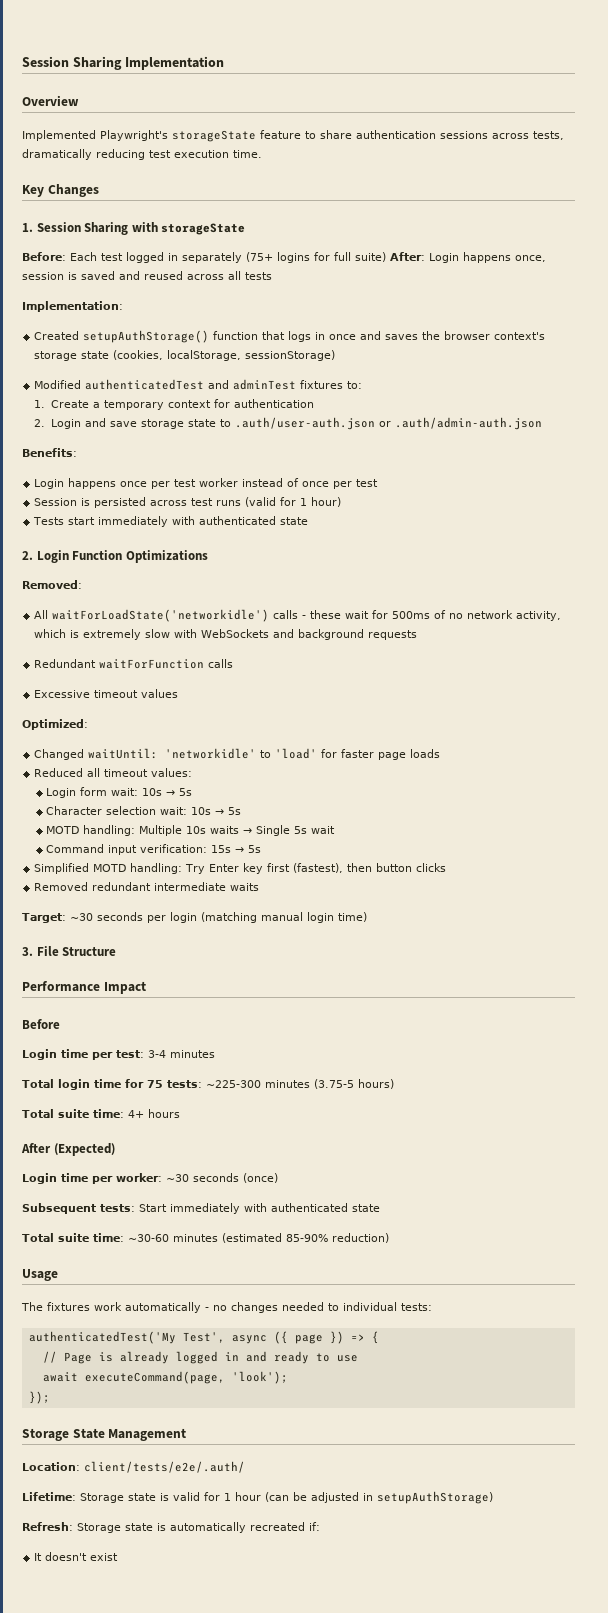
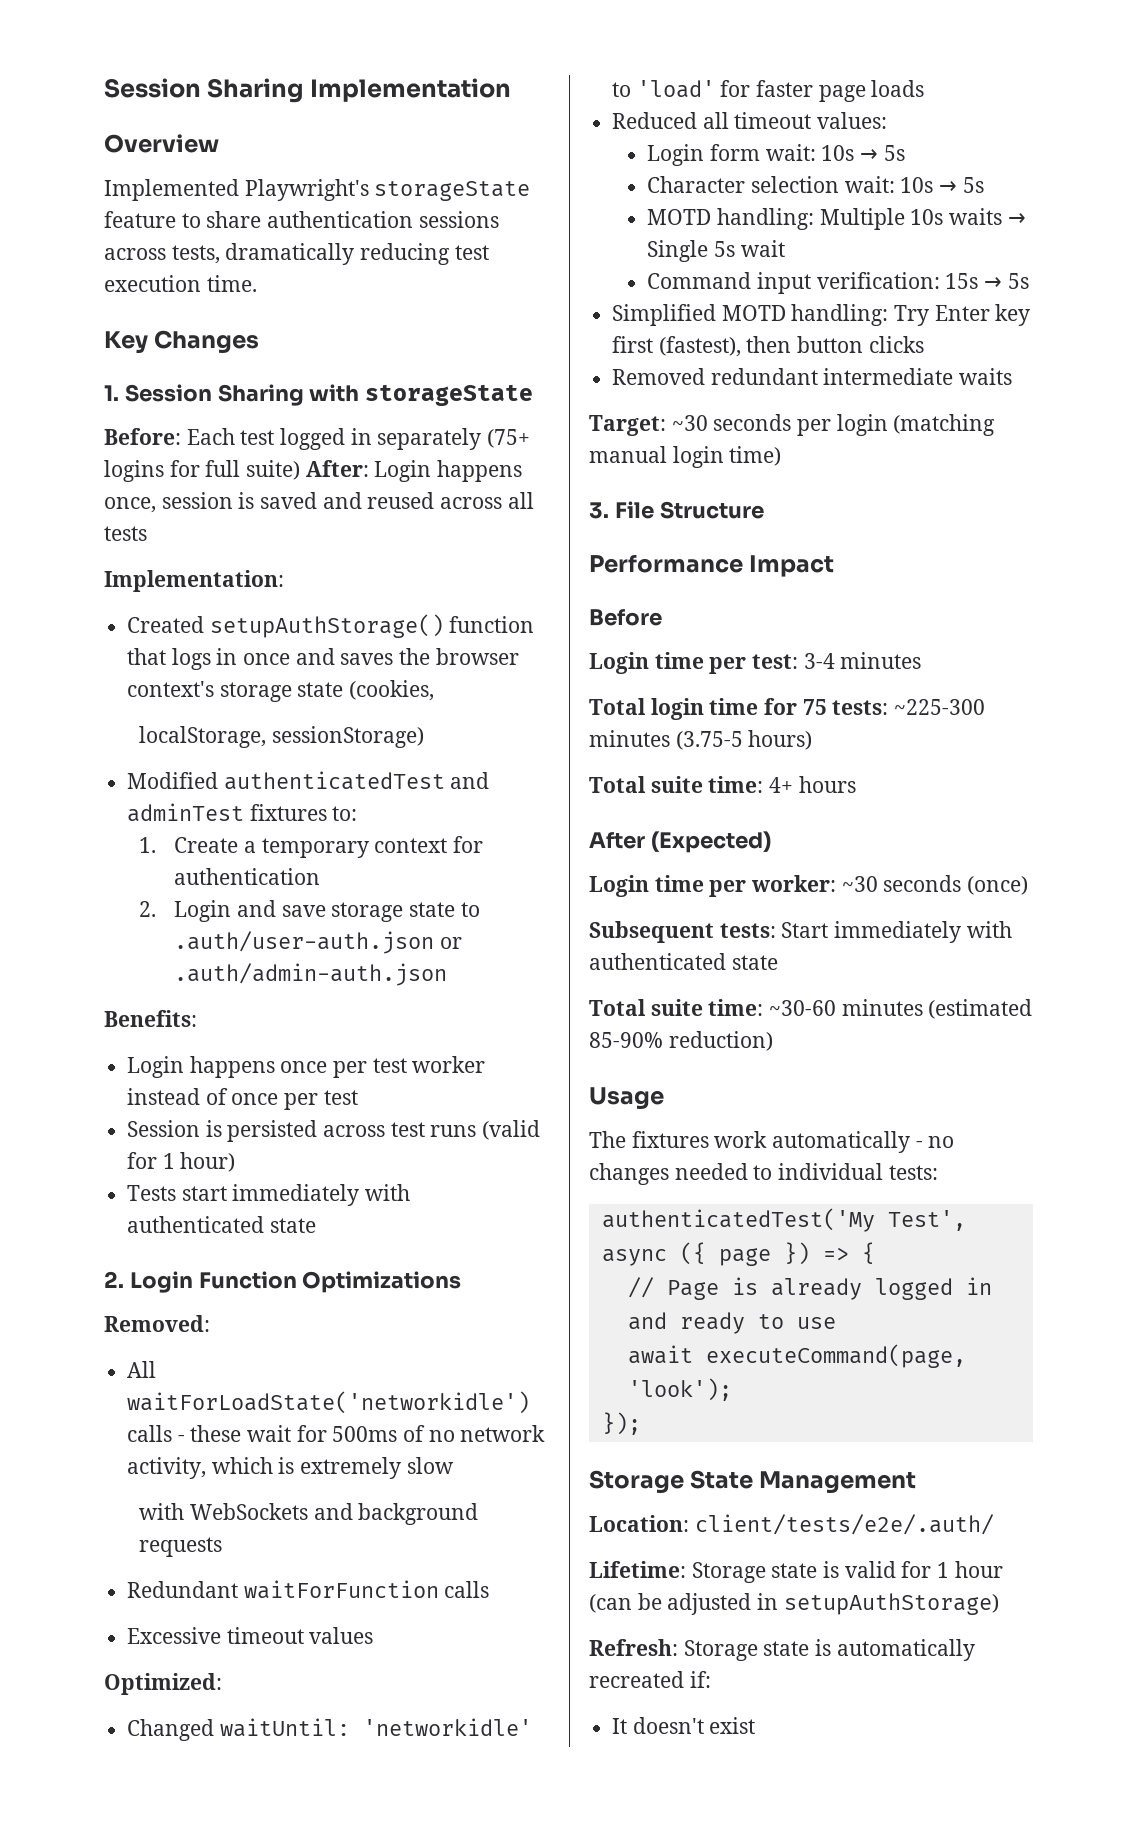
- Created setupAuthStorage() function that logs in once and saves the browser context's storage state (cookies, localStorage, sessionStorage)
+ Created setupAuthStorage() function that logs in once and saves the browser context's storage state (cookies,
+ localStorage, sessionStorage)
- All waitForLoadState('networkidle') calls - these wait for 500ms of no network activity, which is extremely slow with WebSockets and background requests
+ All waitForLoadState('networkidle') calls - these wait for 500ms of no network activity, which is extremely slow
+ with WebSockets and background requests

